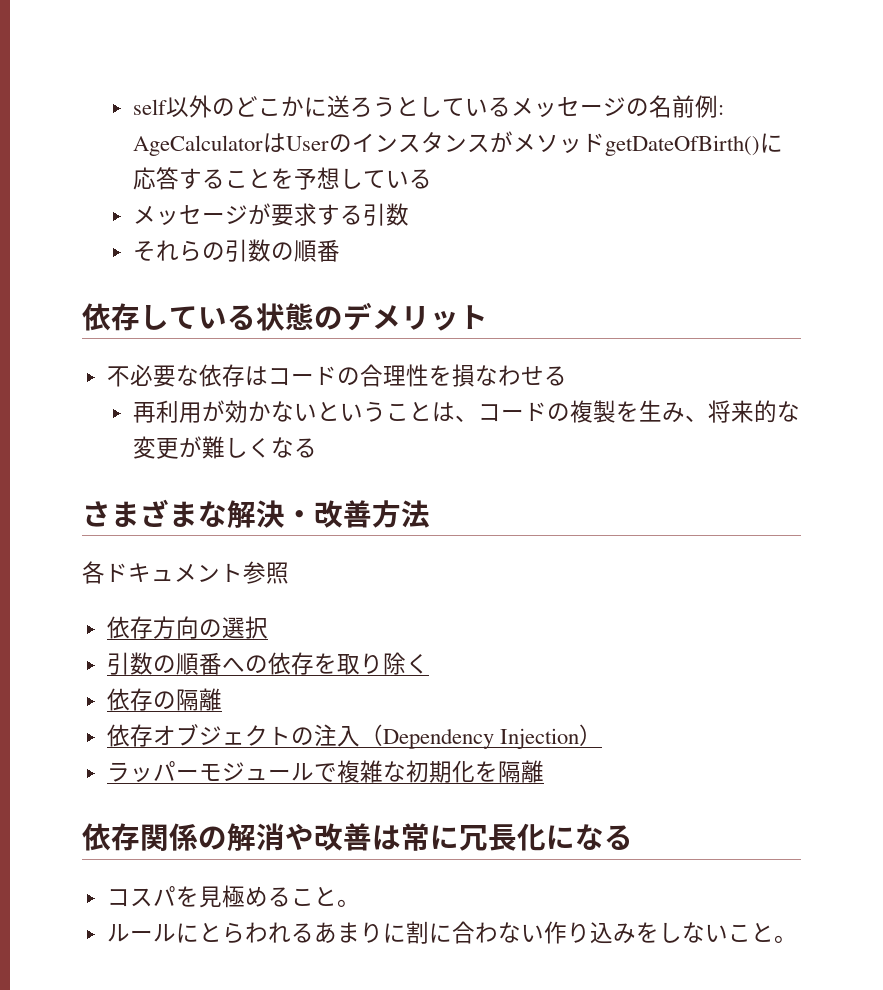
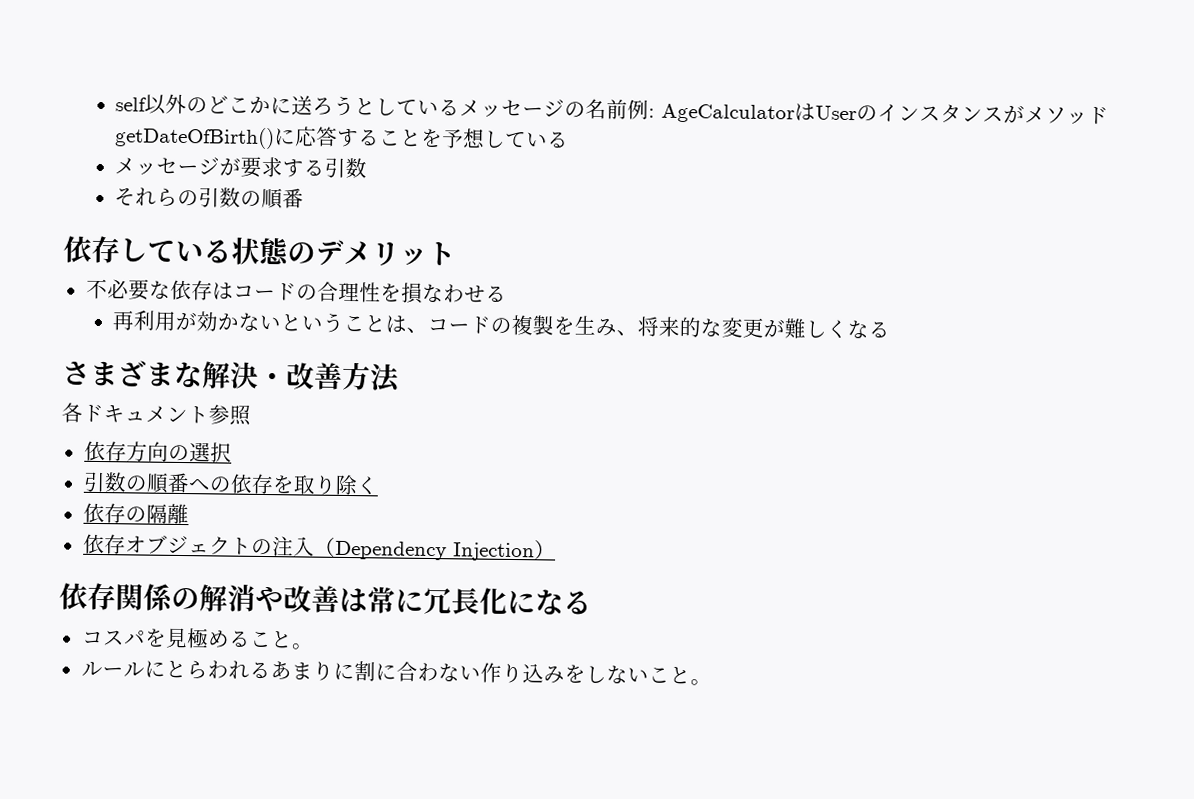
- ラッパーモジュールで複雑な初期化を隔離

